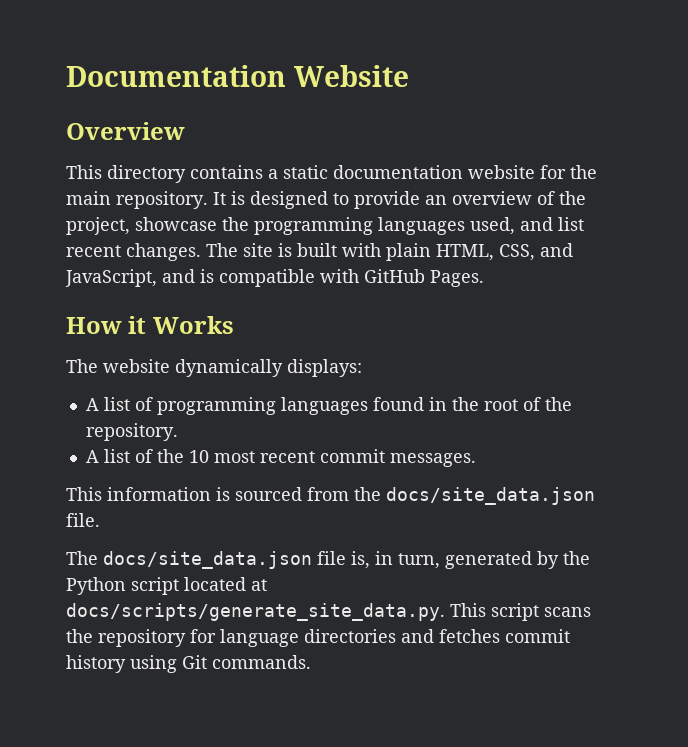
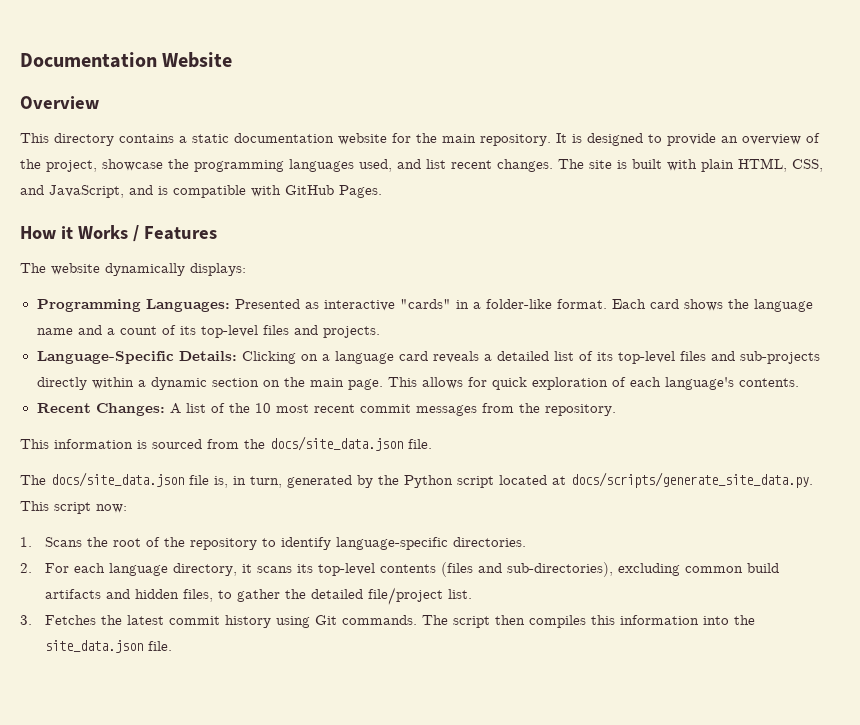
- How it Works
+ How it Works / Features
- A list of programming languages found in the root of the repository.
- A list of the 10 most recent commit messages.
+ Programming Languages: Presented as interactive "cards" in a folder-like format. Each card shows the language name and a count of its top-level files and projects.
+ Language-Specific Details: Clicking on a language card reveals a detailed list of its top-level files and sub-projects directly within a dynamic section on the main page. This allows for quick exploration of each language's contents.
+ Recent Changes: A list of the 10 most recent commit messages from the repository.
- The docs/site_data.json file is, in turn, generated by the Python script located at docs/scripts/generate_site_data.py. This script scans the repository for language directories and fetches commit history using Git commands.
+ The docs/site_data.json file is, in turn, generated by the Python script located at docs/scripts/generate_site_data.py. This script now:
+ 1. Scans the root of the repository to identify language-specific directories.
+ 2. For each language directory, it scans its top-level contents (files and sub-directories), excluding common build artifacts and hidden files, to gather the detailed file/project list.
+ 3. Fetches the latest commit history using Git commands.
+ The script then compiles this information into the site_data.json file.

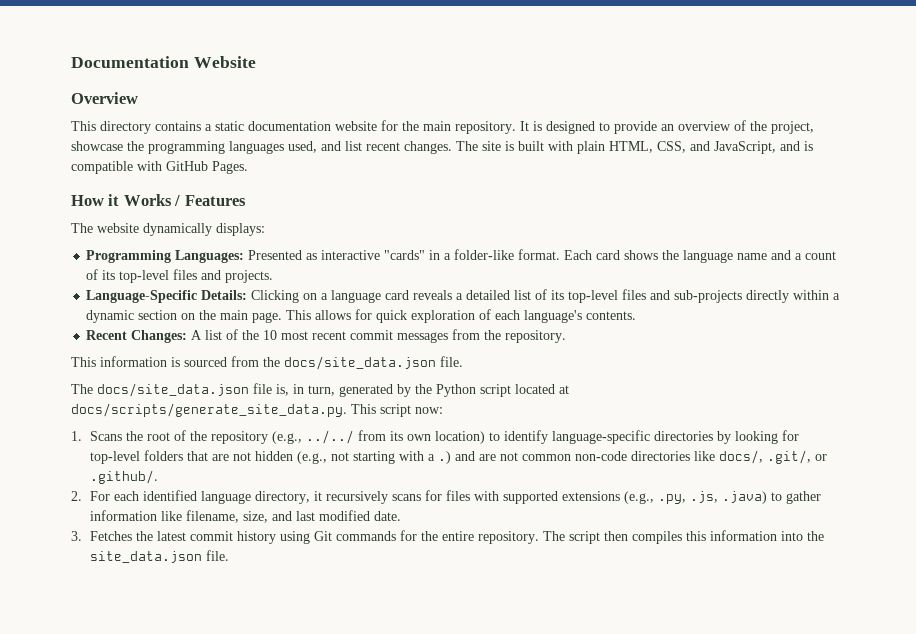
- 1. Scans the root of the repository to identify language-specific directories.
+ 1. Scans the root of the repository (e.g., ../../ from its own location) to identify language-specific directories by looking for top-level folders that are not hidden (e.g., not starting with a .) and are not common non-code directories like docs/, .git/, or .github/.
- 2. For each language directory, it scans its top-level contents (files and sub-directories), excluding common build artifacts and hidden files, to gather the detailed file/project list.
+ 2. For each identified language directory, it recursively scans for files with supported extensions (e.g., .py, .js, .java) to gather information like filename, size, and last modified date.
- 3. Fetches the latest commit history using Git commands.
+ 3. Fetches the latest commit history using Git commands for the entire repository.

